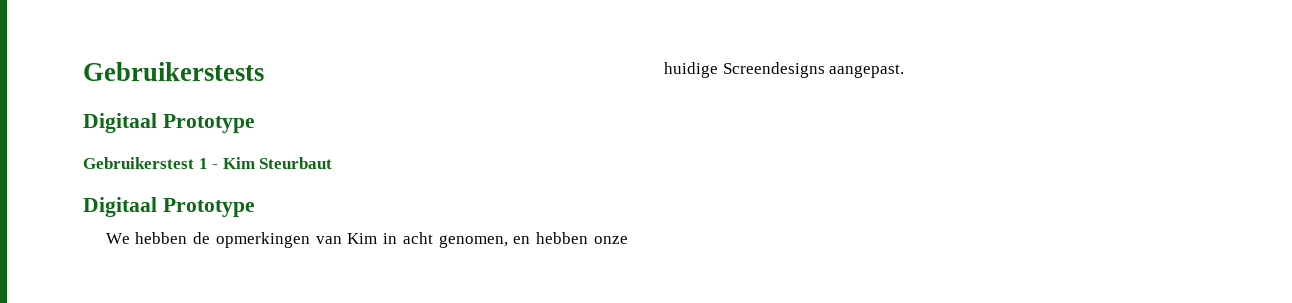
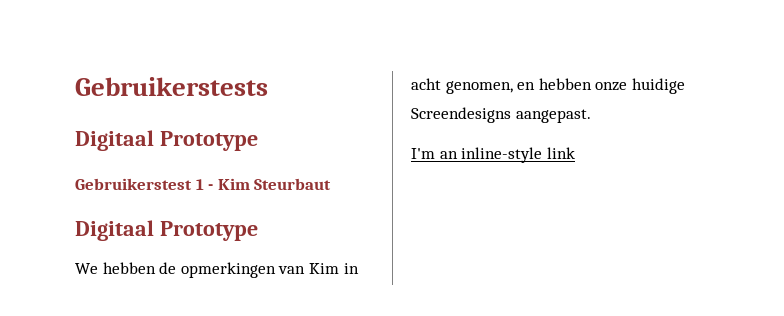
+ I'm an inline-style link

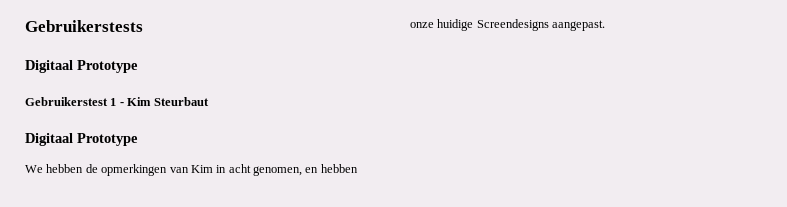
- I'm an inline-style link

